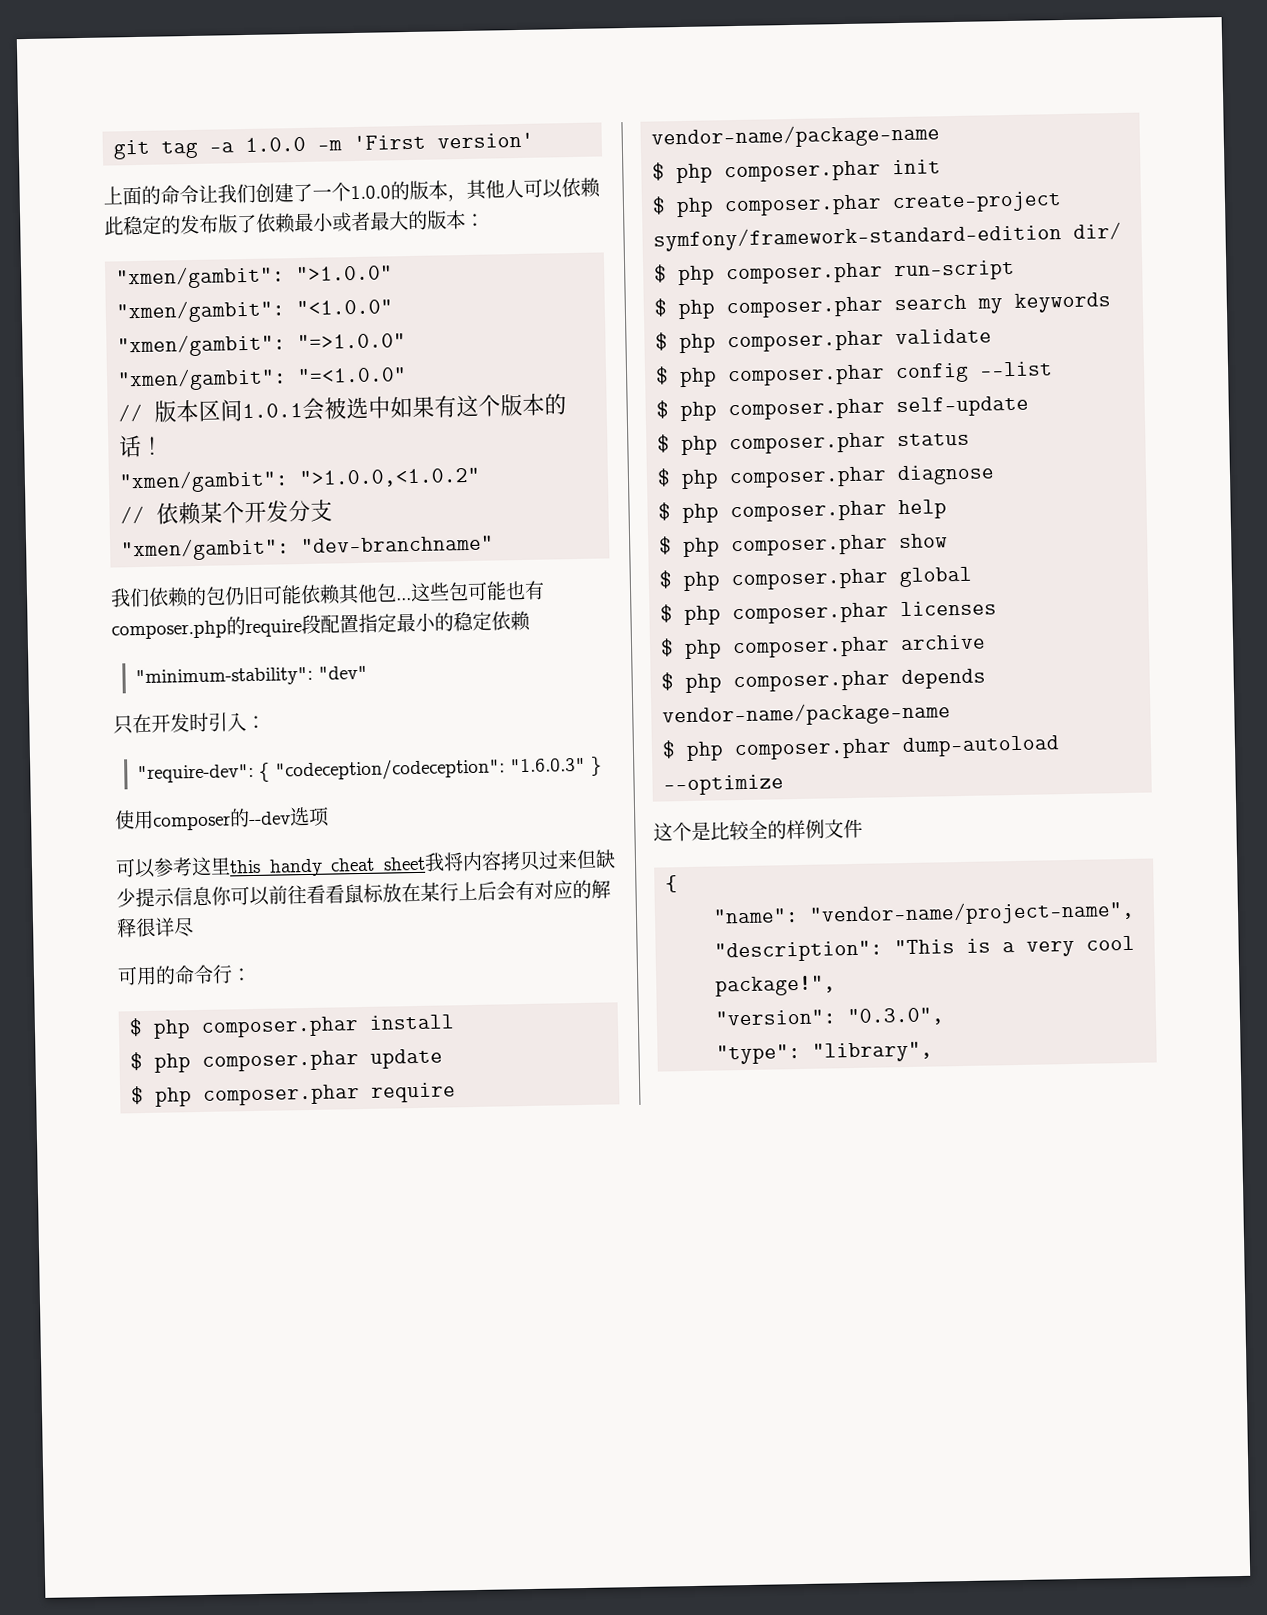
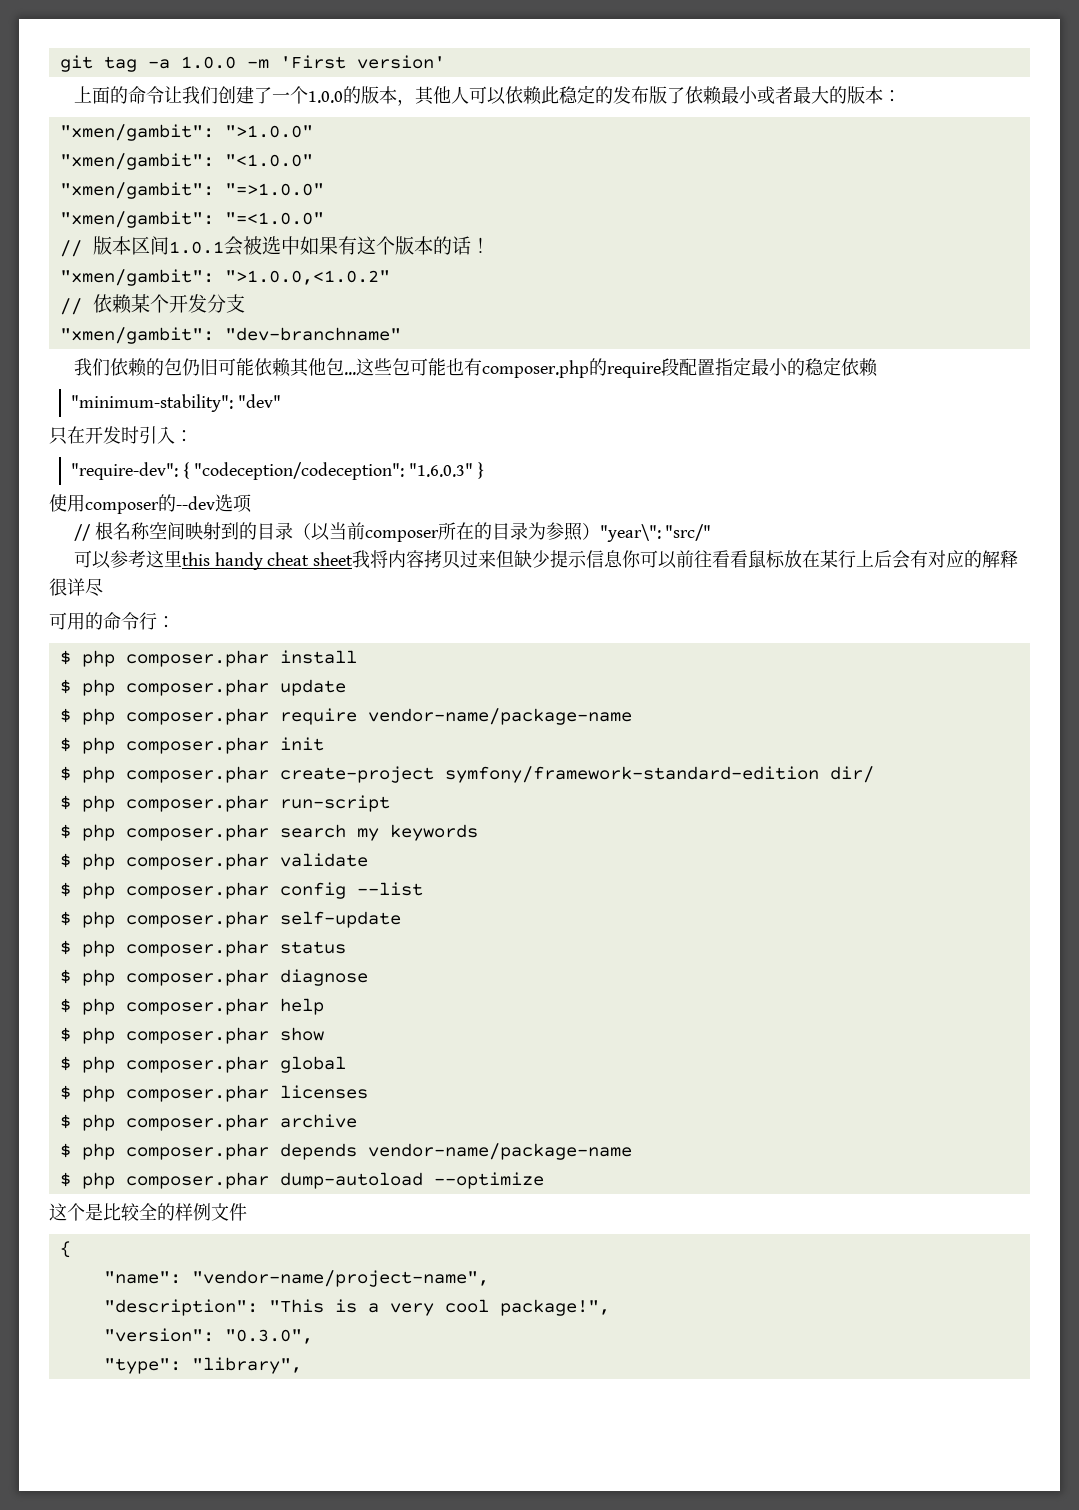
+ // 根名称空间映射到的目录（以当前composer所在的目录为参照）"year\": "src/"

